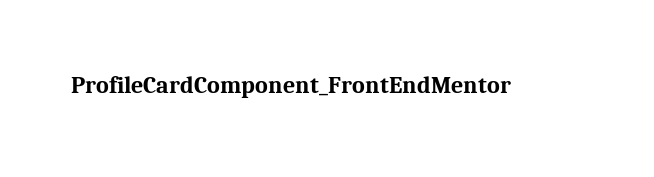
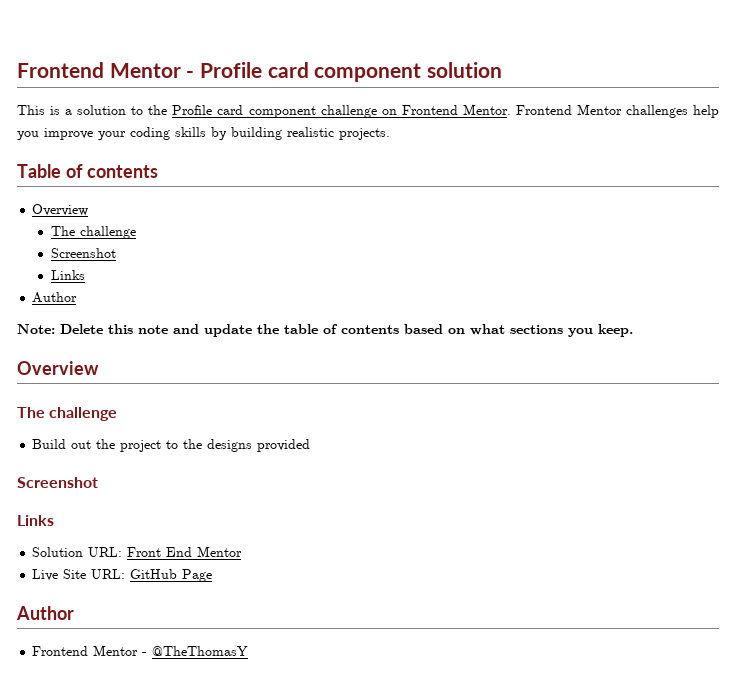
- ProfileCardComponent_FrontEndMentor
+ Frontend Mentor - Profile card component solution
+ This is a solution to the Profile card component challenge on Frontend Mentor. Frontend Mentor challenges help you improve your coding skills by building realistic projects.
+ Table of contents
+ Overview
+ The challenge
+ Screenshot
+ Links
+ Author
+ Note: Delete this note and update the table of contents based on what sections you keep.
+ Overview
+ The challenge
+ Build out the project to the designs provided
+ Screenshot
+ Links
+ Solution URL: Front End Mentor
+ Live Site URL: GitHub Page
+ Author
+ Frontend Mentor - @TheThomasY

